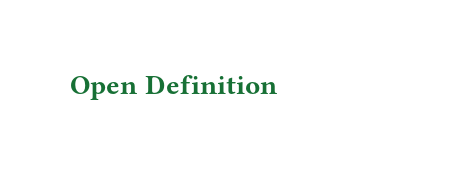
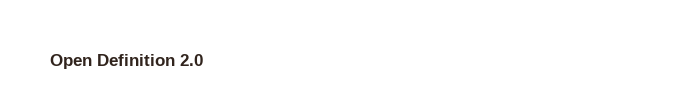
- Open Definition
+ Open Definition 2.0

